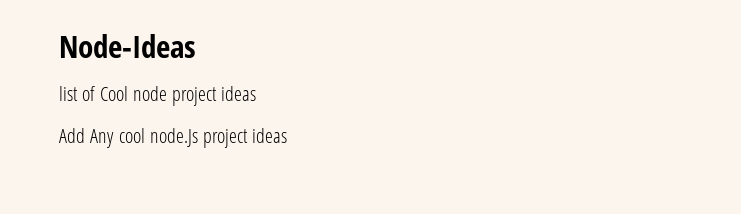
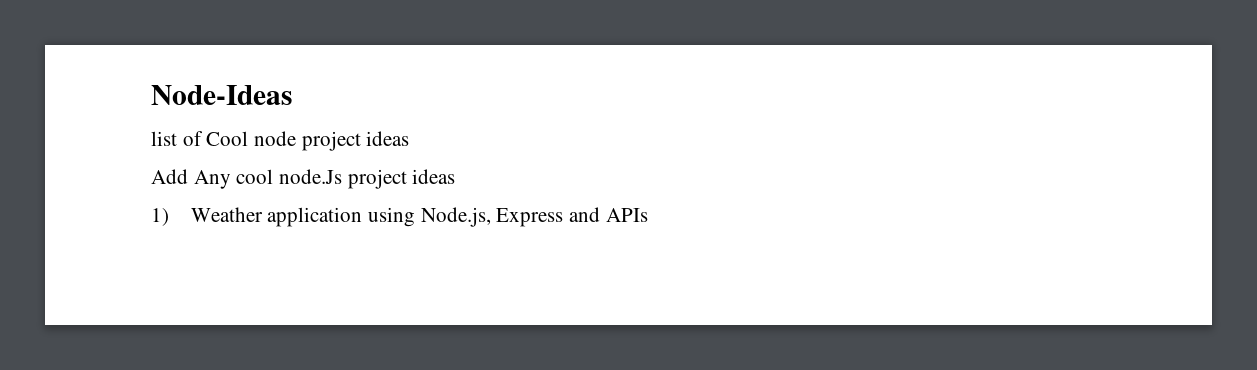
+ 1) Weather application using Node.js, Express and APIs

